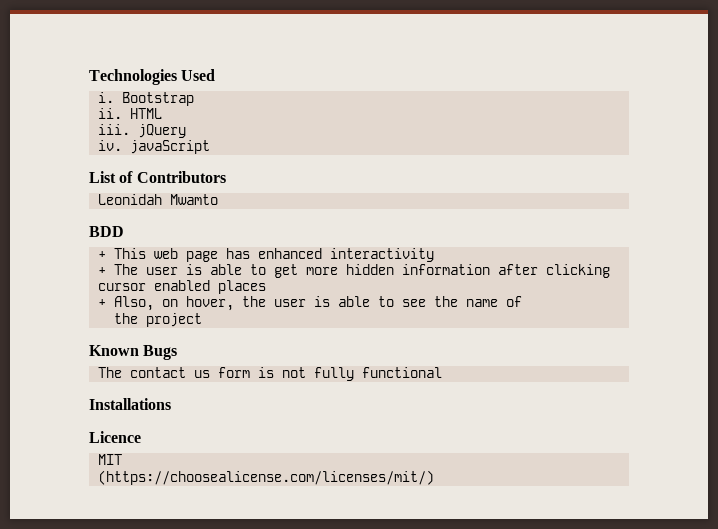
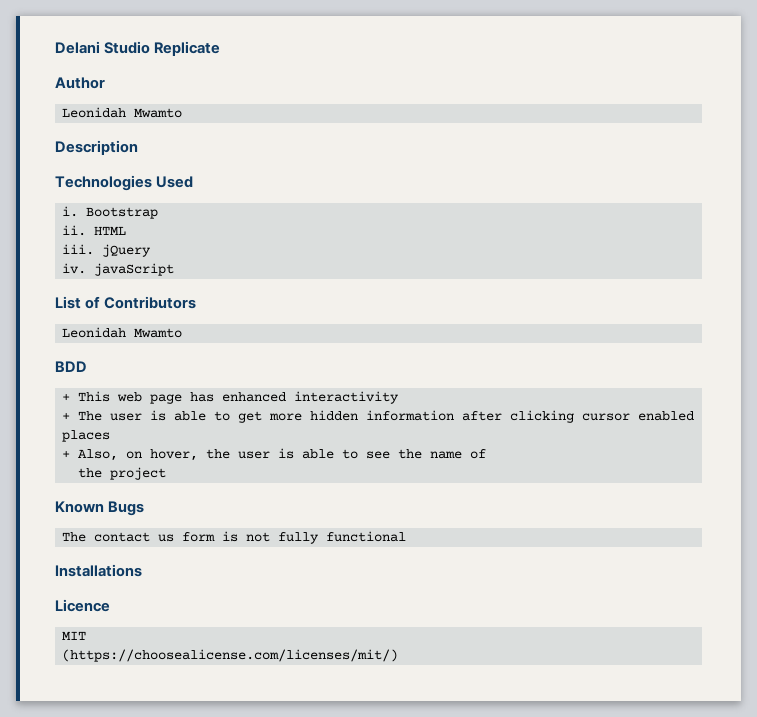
+ Delani Studio Replicate
+ Author
+ Leonidah Mwamto
+ Description

